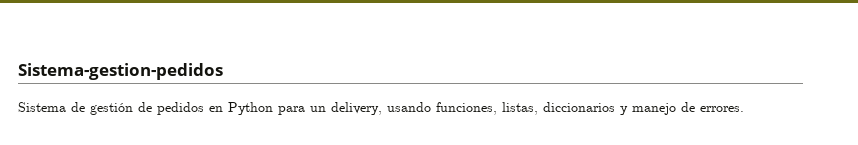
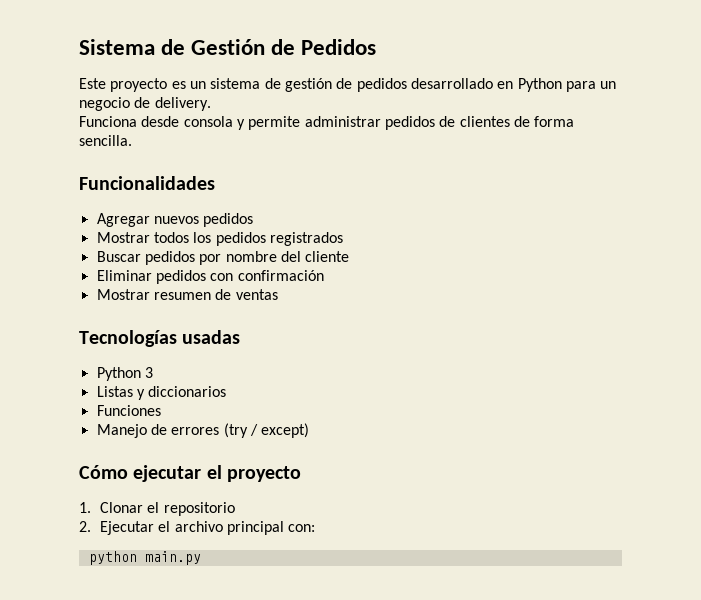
- Sistema-gestion-pedidos
- Sistema de gestión de pedidos en Python para un delivery, usando funciones, listas, diccionarios y manejo de errores.
+ Sistema de Gestión de Pedidos
+ Este proyecto es un sistema de gestión de pedidos desarrollado en Python para un negocio de delivery.
+ Funciona desde consola y permite administrar pedidos de clientes de forma sencilla.
+ Funcionalidades
+ Agregar nuevos pedidos
+ Mostrar todos los pedidos registrados
+ Buscar pedidos por nombre del cliente
+ Eliminar pedidos con confirmación
+ Mostrar resumen de ventas
+ Tecnologías usadas
+ Python 3
+ Listas y diccionarios
+ Funciones
+ Manejo de errores (try / except)
+ Cómo ejecutar el proyecto
+ 1. Clonar el repositorio
+ 2. Ejecutar el archivo principal con:
+ python main.py

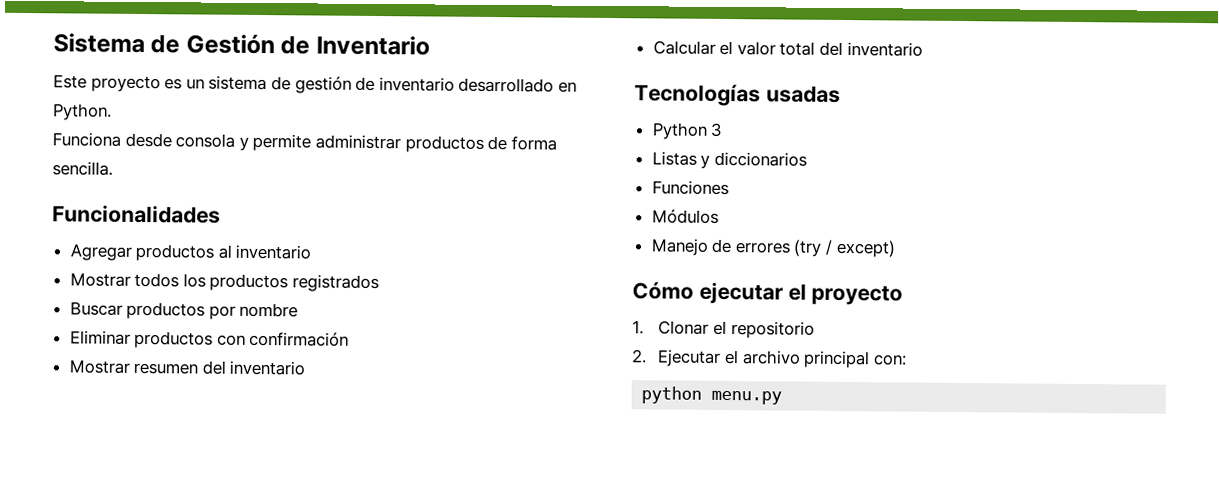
- Sistema de Gestión de Pedidos
+ Sistema de Gestión de Inventario
- Este proyecto es un sistema de gestión de pedidos desarrollado en Python para un negocio de delivery.
+ Este proyecto es un sistema de gestión de inventario desarrollado en Python.
- Funciona desde consola y permite administrar pedidos de clientes de forma sencilla.
+ Funciona desde consola y permite administrar productos de forma sencilla.
- Agregar nuevos pedidos
+ Agregar productos al inventario
- Mostrar todos los pedidos registrados
+ Mostrar todos los productos registrados
- Buscar pedidos por nombre del cliente
+ Buscar productos por nombre
- Eliminar pedidos con confirmación
+ Eliminar productos con confirmación
- Mostrar resumen de ventas
+ Mostrar resumen del inventario
+ Calcular el valor total del inventario
+ Módulos
- python main.py
+ python menu.py

